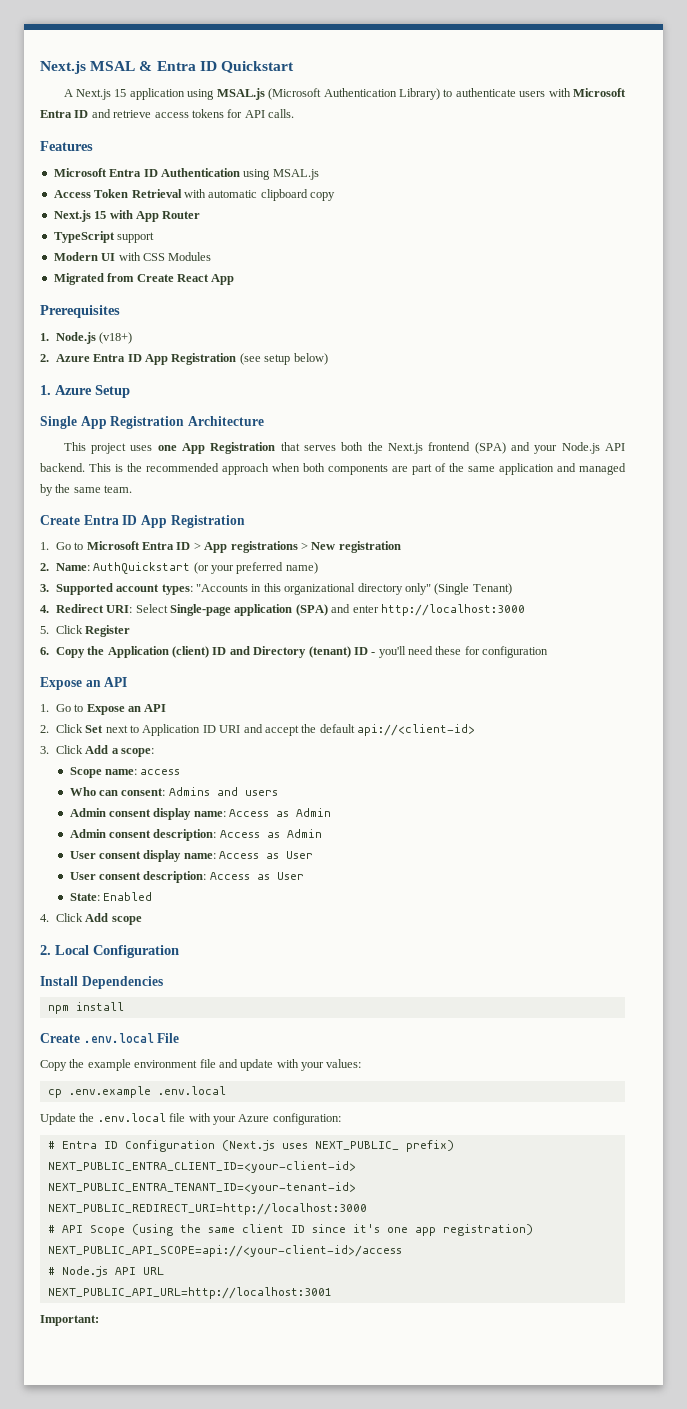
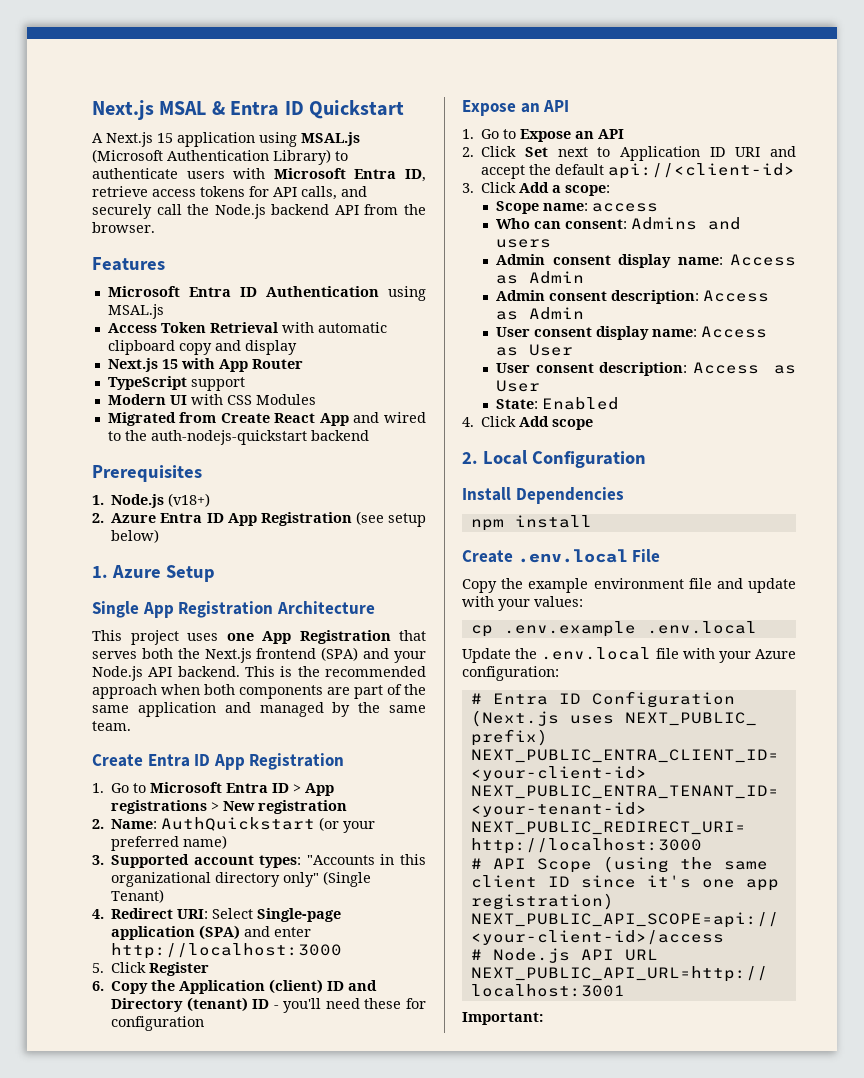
- A Next.js 15 application using MSAL.js (Microsoft Authentication Library) to authenticate users with Microsoft Entra ID and retrieve access tokens for API calls.
+ A Next.js 15 application using MSAL.js (Microsoft Authentication Library) to authenticate users with Microsoft Entra ID, retrieve access tokens for API calls, and securely call the Node.js backend API from the browser.
- Access Token Retrieval with automatic clipboard copy
+ Access Token Retrieval with automatic clipboard copy and display
- Migrated from Create React App
+ Migrated from Create React App and wired to the auth-nodejs-quickstart backend

